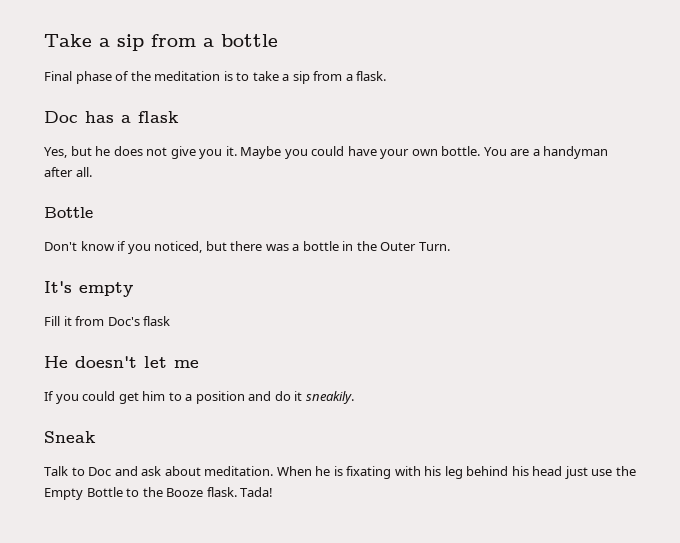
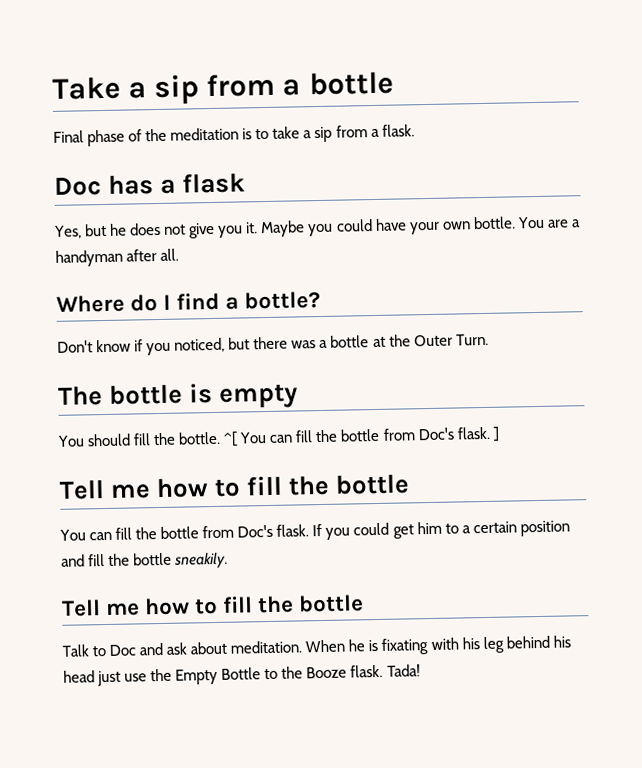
  You are a handyman after all.
- Bottle
+ Where do I find a bottle?
- Don't know if you noticed, but there was a bottle in the Outer Turn.
+ Don't know if you noticed, but there was a bottle at the Outer Turn.
- It's empty
- Fill it from Doc's flask
- He doesn't let me
- If you could get him to a position and do it sneakily.
- Sneak
+ The bottle is empty
+ You should fill the bottle. ^[ You can fill the bottle from Doc's flask. ]
+ Tell me how to fill the bottle
+ You can fill the bottle from Doc's flask. If you could get him to a certain position and fill the bottle sneakily.
+ Tell me how to fill the bottle

